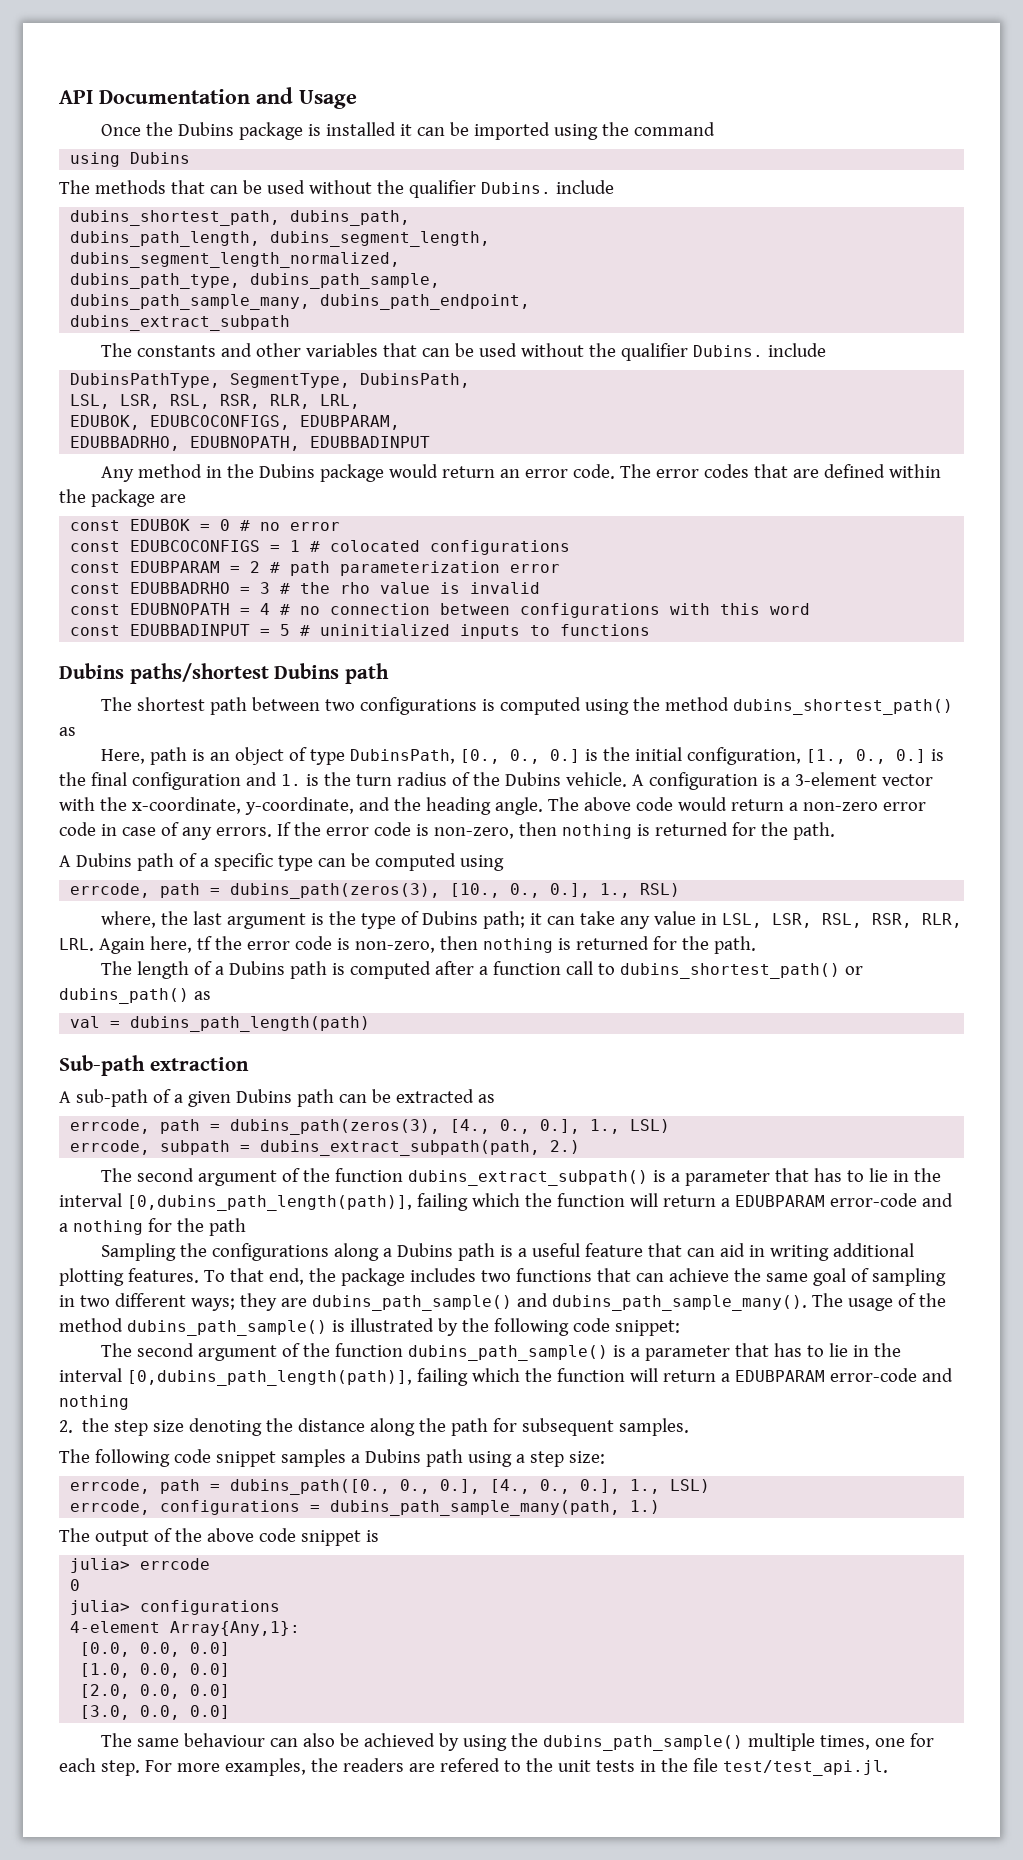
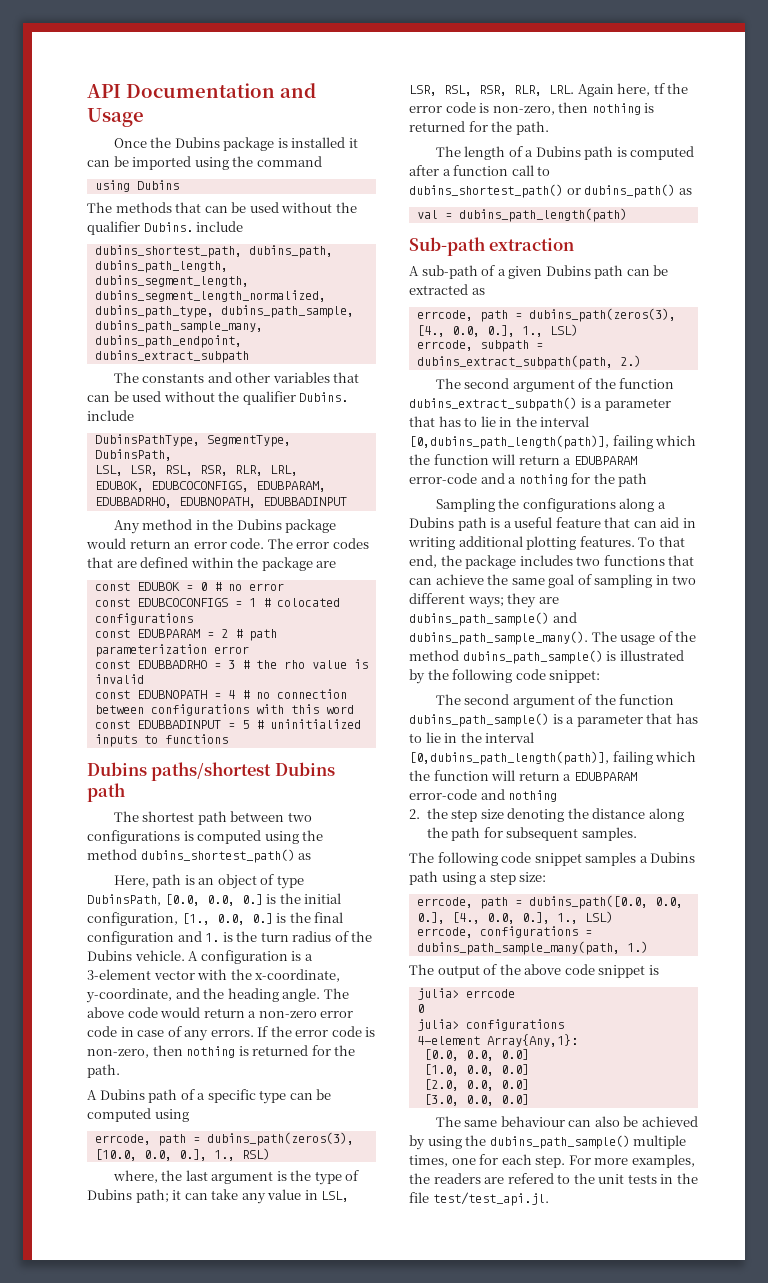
- Here, path is an object of type DubinsPath, [0., 0., 0.] is the initial configuration, [1., 0., 0.] is the final configuration and 1. is the turn radius of the Dubins vehicle.
+ Here, path is an object of type DubinsPath, [0.0, 0.0, 0.] is the initial configuration, [1., 0.0, 0.] is the final configuration and 1. is the turn radius of the Dubins vehicle.
- errcode, path = dubins_path(zeros(3), [10., 0., 0.], 1., RSL)
+ errcode, path = dubins_path(zeros(3), [10.0, 0.0, 0.], 1., RSL)
- errcode, path = dubins_path(zeros(3), [4., 0., 0.], 1., LSL)
+ errcode, path = dubins_path(zeros(3), [4., 0.0, 0.], 1., LSL)
- errcode, path = dubins_path([0., 0., 0.], [4., 0., 0.], 1., LSL)
+ errcode, path = dubins_path([0.0, 0.0, 0.], [4., 0.0, 0.], 1., LSL)

